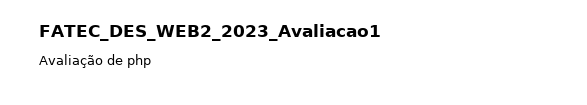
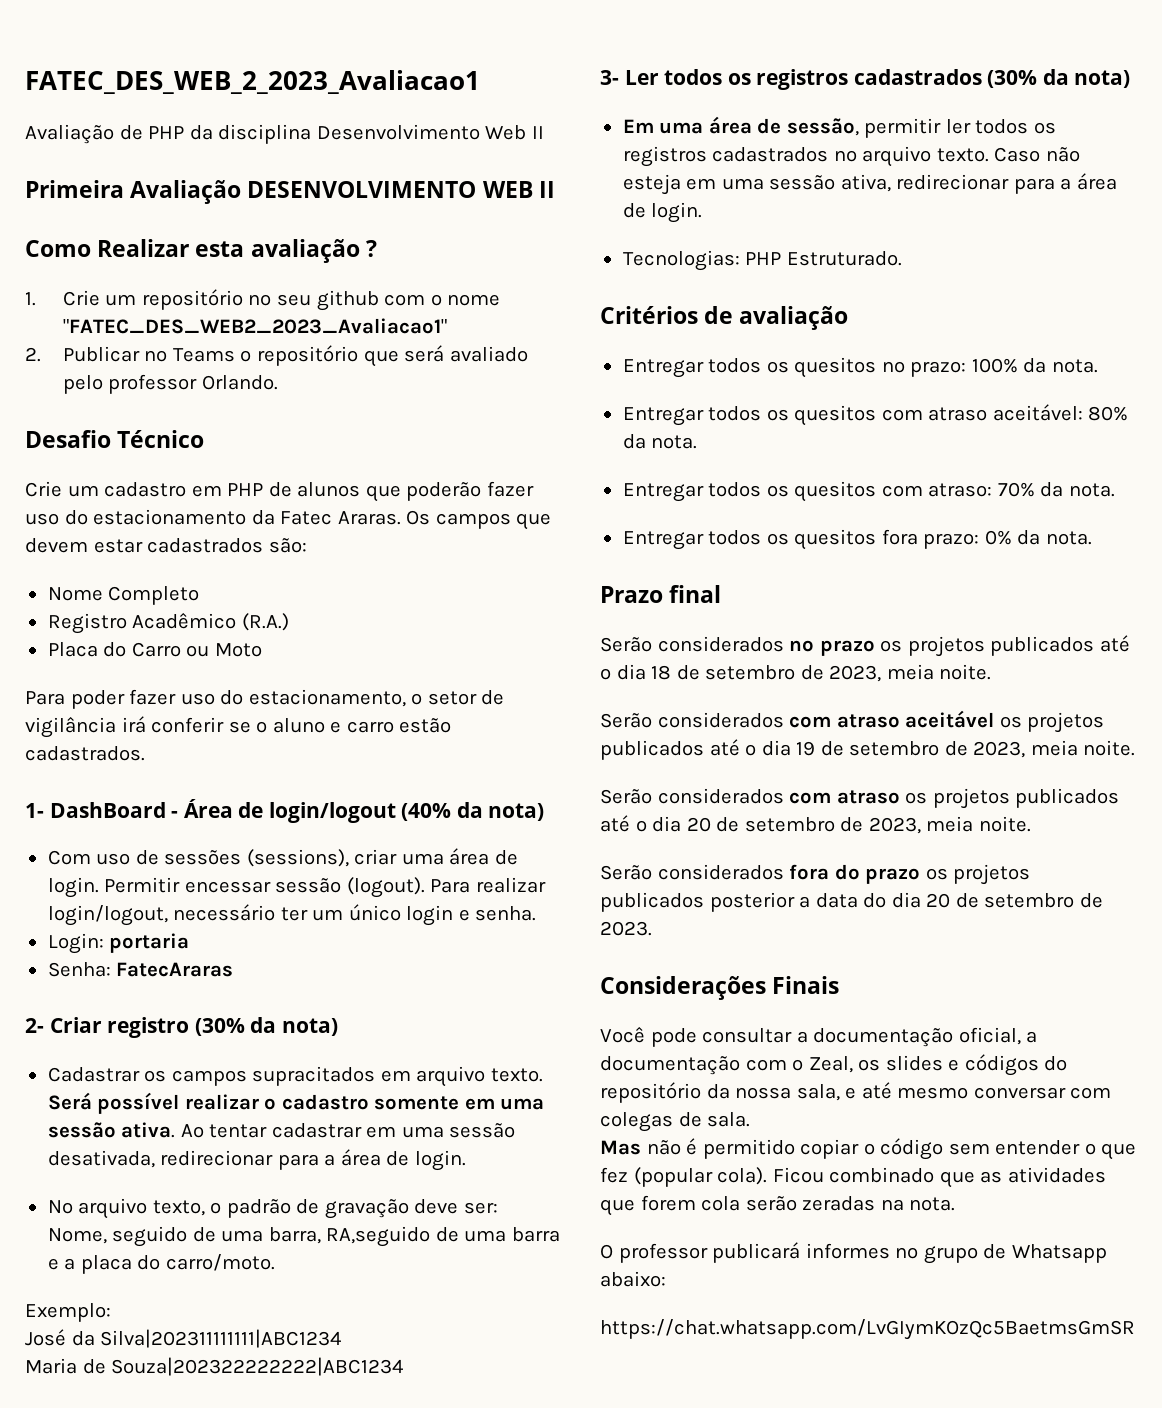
- FATEC_DES_WEB2_2023_Avaliacao1
+ FATEC_DES_WEB_2_2023_Avaliacao1
- Avaliação de php
+ Avaliação de PHP da disciplina Desenvolvimento Web II
+ Primeira Avaliação DESENVOLVIMENTO WEB II
+ Como Realizar esta avaliação ?
+ 1. Crie um repositório no seu github com o nome "FATEC_DES_WEB2_2023_Avaliacao1"
+ 2. Publicar no Teams o repositório que será avaliado pelo professor Orlando.
+ Desafio Técnico
+ Crie um cadastro em PHP de alunos que poderão fazer uso do estacionamento da Fatec Araras. Os campos que devem estar cadastrados são:
+ Nome Completo
+ Registro Acadêmico (R.A.)
+ Placa do Carro ou Moto
+ Para poder fazer uso do estacionamento, o setor de vigilância irá conferir se o aluno e carro estão cadastrados.
+ 1- DashBoard - Área de login/logout (40% da nota)
+ Com uso de sessões (sessions), criar uma área de login. Permitir encessar sessão (logout). Para realizar login/logout, necessário ter um único login e senha.
+ Login: portaria
+ Senha: FatecAraras
+ 2- Criar registro (30% da nota)
+ Cadastrar os campos supracitados em arquivo texto. Será possível realizar o cadastro somente em uma sessão ativa. Ao tentar cadastrar em uma sessão desativada, redirecionar para a área de login.
+ No arquivo texto, o padrão de gravação deve ser: Nome, seguido de uma barra, RA,seguido de uma barra e a placa do carro/moto.
+ Exemplo:
+ José da Silva|202311111111|ABC1234
+ Maria de Souza|202322222222|ABC1234
+ 3- Ler todos os registros cadastrados (30% da nota)
+ Em uma área de sessão, permitir ler todos os registros cadastrados no arquivo texto. Caso não esteja em uma sessão ativa, redirecionar para a área de login.
+ Tecnologias: PHP Estruturado.
+ Critérios de avaliação
+ Entregar todos os quesitos no prazo: 100% da nota.
+ Entregar todos os quesitos com atraso aceitável: 80% da nota.
+ Entregar todos os quesitos com atraso: 70% da nota.
+ Entregar todos os quesitos fora prazo: 0% da nota.
+ Prazo final
+ Serão considerados no prazo os projetos publicados até o dia 18 de setembro de 2023, meia noite.
+ Serão considerados com atraso aceitável os projetos publicados até o dia 19 de setembro de 2023, meia noite.
+ Serão considerados com atraso os projetos publicados até o dia 20 de setembro de 2023, meia noite.
+ Serão considerados fora do prazo os projetos publicados posterior a data do dia 20 de setembro de 2023.
+ Considerações Finais
+ Você pode consultar a documentação oficial, a documentação com o Zeal, os slides e códigos do repositório da nossa sala, e até mesmo conversar com colegas de sala.
+ Mas não é permitido copiar o código sem entender o que fez (popular cola). Ficou combinado que as atividades que forem cola serão zeradas na nota.
+ O professor publicará informes no grupo de Whatsapp abaixo:
+ https://chat.whatsapp.com/LvGIymKOzQc5BaetmsGmSR

